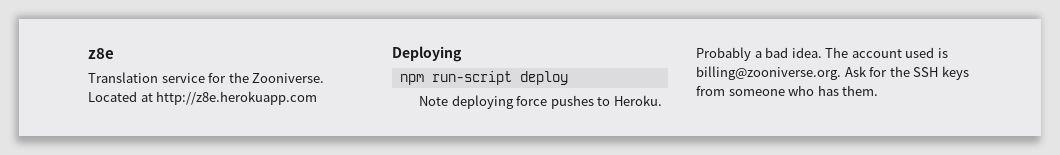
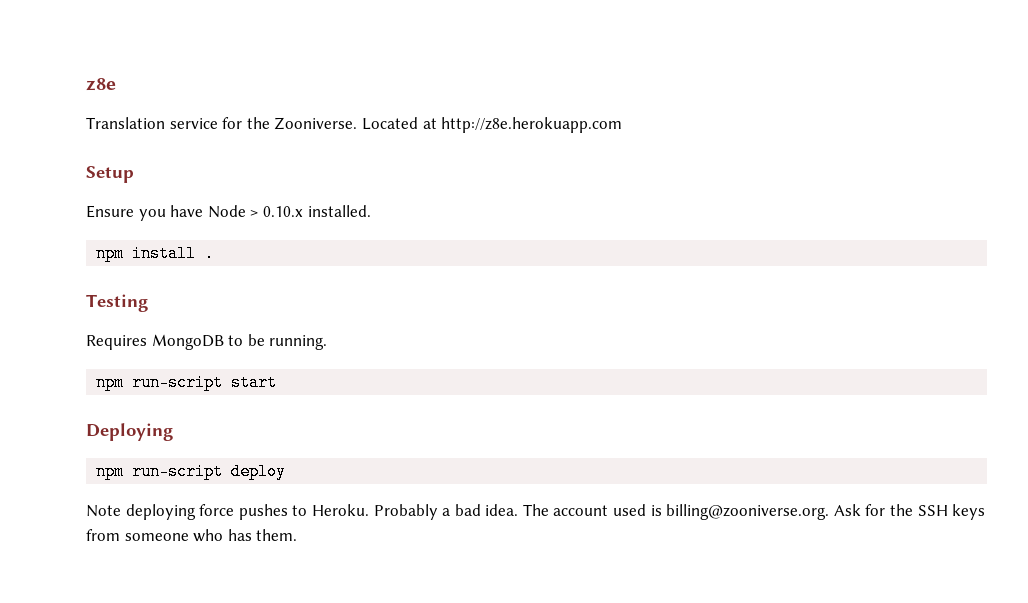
+ Setup
+ Ensure you have Node > 0.10.x installed.
+ npm install .
+ Testing
+ Requires MongoDB to be running.
+ npm run-script start

